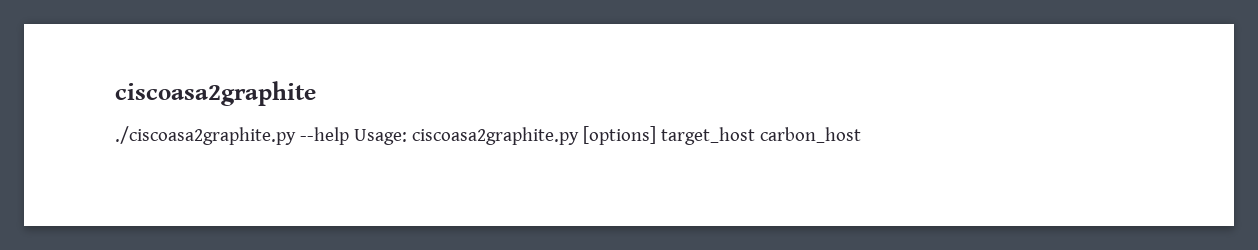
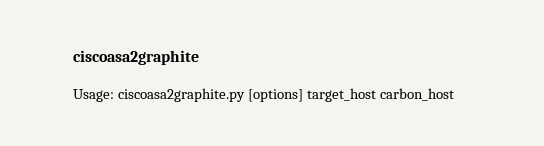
- ./ciscoasa2graphite.py --help Usage: ciscoasa2graphite.py [options] target_host carbon_host
+ Usage: ciscoasa2graphite.py [options] target_host carbon_host

